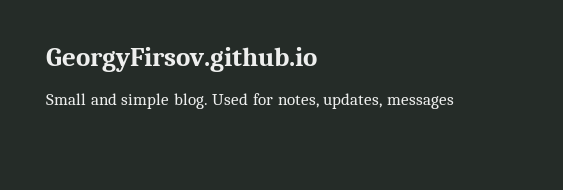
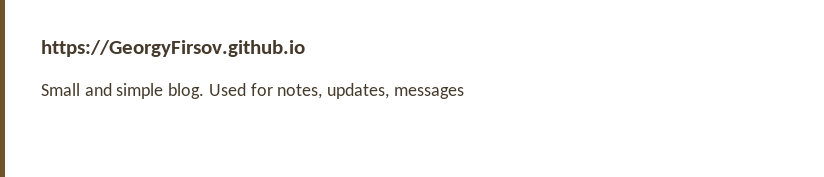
- GeorgyFirsov.github.io
+ https://GeorgyFirsov.github.io

